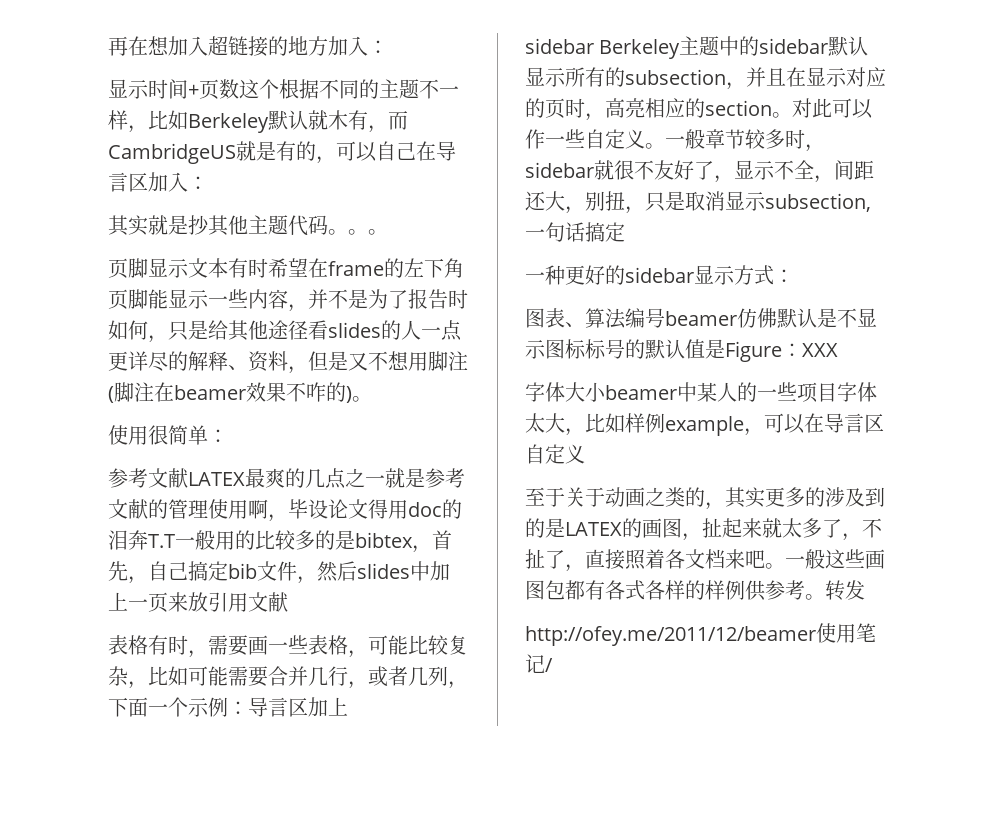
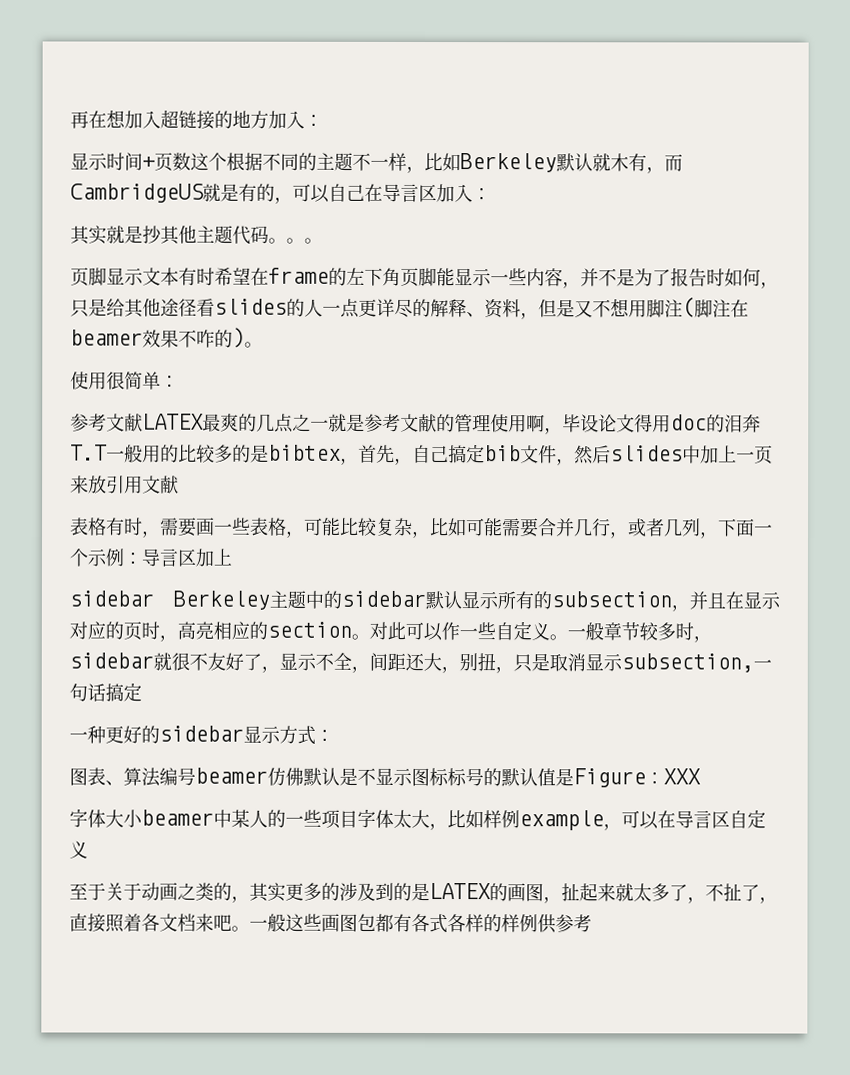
- 一般这些画图包都有各式各样的样例供参考。转发
- http://ofey.me/2011/12/beamer使用笔记/
+ 一般这些画图包都有各式各样的样例供参考

